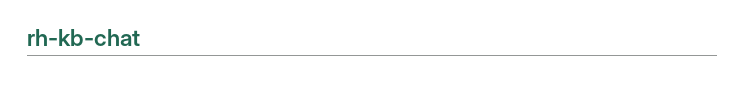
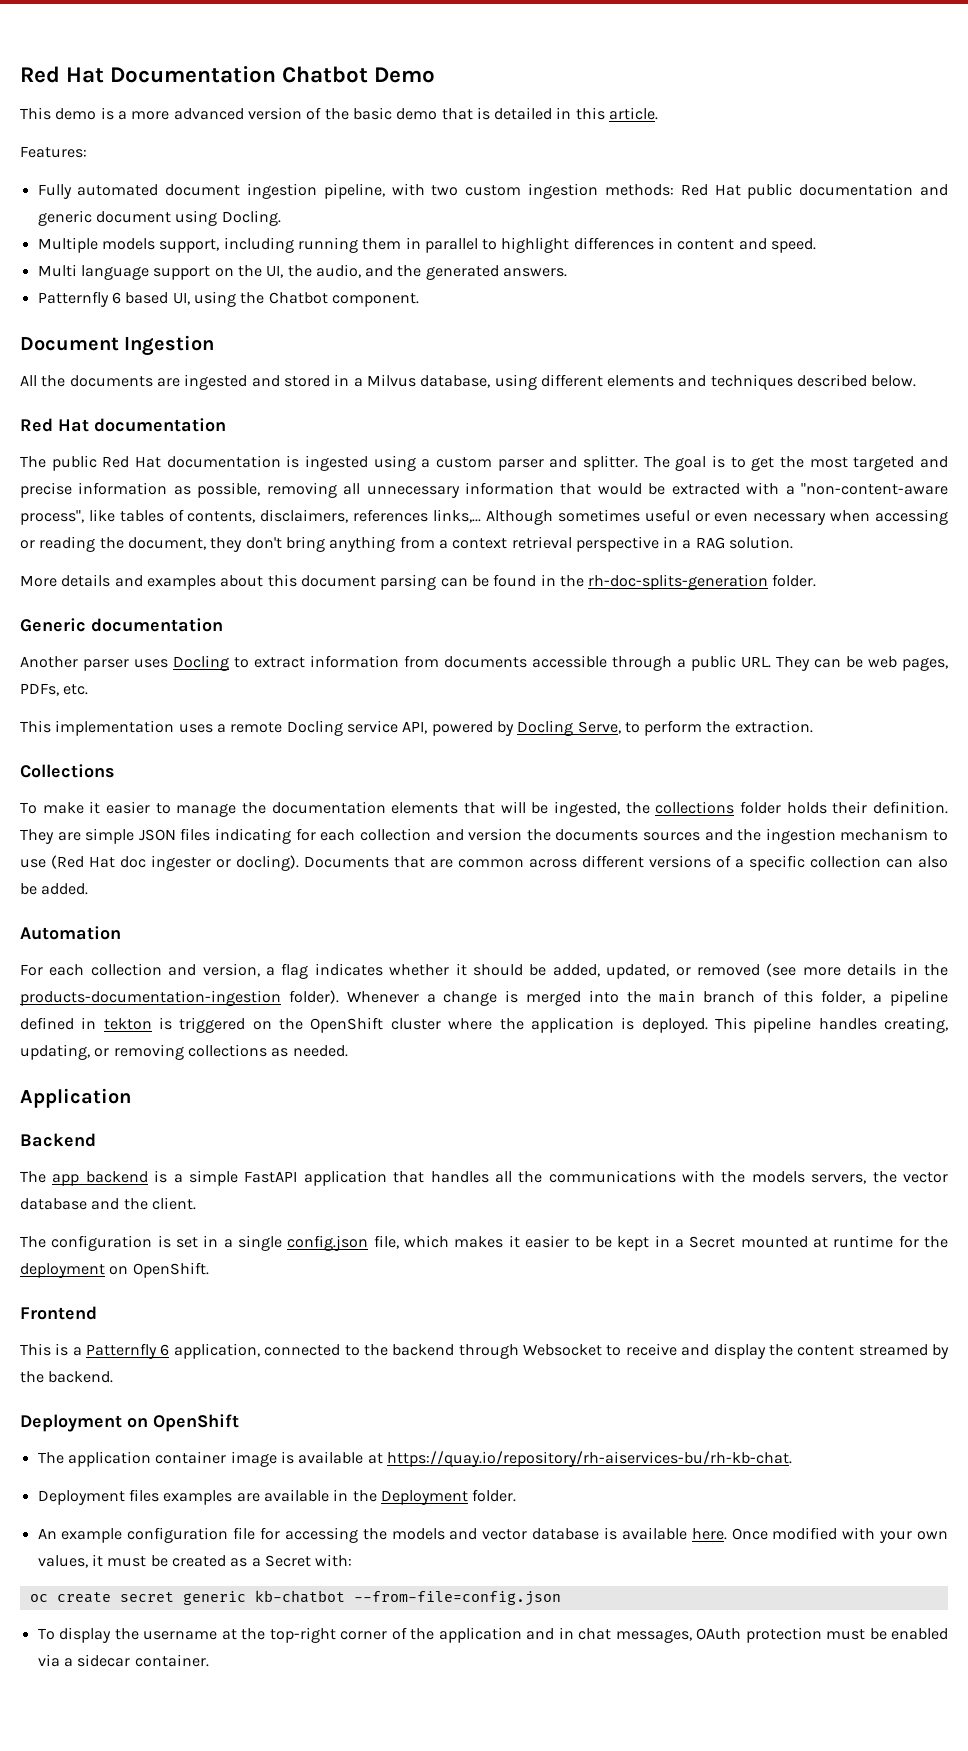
- rh-kb-chat
+ Red Hat Documentation Chatbot Demo
+ This demo is a more advanced version of the basic demo that is detailed in this article.
+ Features:
+ Fully automated document ingestion pipeline, with two custom ingestion methods: Red Hat public documentation and generic document using Docling.
+ Multiple models support, including running them in parallel to highlight differences in content and speed.
+ Multi language support on the UI, the audio, and the generated answers.
+ Patternfly 6 based UI, using the Chatbot component.
+ Document Ingestion
+ All the documents are ingested and stored in a Milvus database, using different elements and techniques described below.
+ Red Hat documentation
+ The public Red Hat documentation is ingested using a custom parser and splitter. The goal is to get the most targeted and precise information as possible, removing all unnecessary information that would be extracted with a "non-content-aware process", like tables of contents, disclaimers, references links,... Although sometimes useful or even necessary when accessing or reading the document, they don't bring anything from a context retrieval perspective in a RAG solution.
+ More details and examples about this document parsing can be found in the rh-doc-splits-generation folder.
+ Generic documentation
+ Another parser uses Docling to extract information from documents accessible through a public URL. They can be web pages, PDFs, etc.
+ This implementation uses a remote Docling service API, powered by Docling Serve, to perform the extraction.
+ Collections
+ To make it easier to manage the documentation elements that will be ingested, the collections folder holds their definition. They are simple JSON files indicating for each collection and version the documents sources and the ingestion mechanism to use (Red Hat doc ingester or docling). Documents that are common across different versions of a specific collection can also be added.
+ Automation
+ For each collection and version, a flag indicates whether it should be added, updated, or removed (see more details in the products-documentation-ingestion folder). Whenever a change is merged into the main branch of this folder, a pipeline defined in tekton is triggered on the OpenShift cluster where the application is deployed. This pipeline handles creating, updating, or removing collections as needed.
+ Application
+ Backend
+ The app backend is a simple FastAPI application that handles all the communications with the models servers, the vector database and the client.
+ The configuration is set in a single config.json file, which makes it easier to be kept in a Secret mounted at runtime for the deployment on OpenShift.
+ Frontend
+ This is a Patternfly 6 application, connected to the backend through Websocket to receive and display the content streamed by the backend.
+ Deployment on OpenShift
+ The application container image is available at https://quay.io/repository/rh-aiservices-bu/rh-kb-chat.
+ Deployment files examples are available in the Deployment folder.
+ An example configuration file for accessing the models and vector database is available here. Once modified with your own values, it must be created as a Secret with:
+ oc create secret generic kb-chatbot --from-file=config.json
+ To display the username at the top-right corner of the application and in chat messages, OAuth protection must be enabled via a sidecar container.

